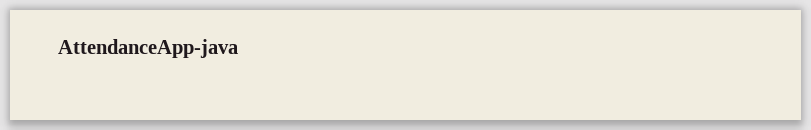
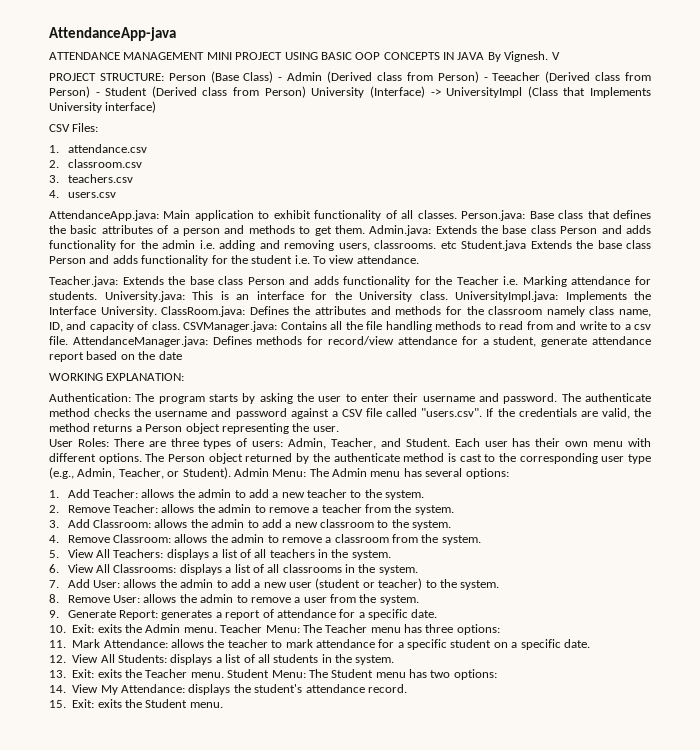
+ ATTENDANCE MANAGEMENT MINI PROJECT USING BASIC OOP CONCEPTS IN JAVA By Vignesh. V
+ PROJECT STRUCTURE: Person (Base Class) - Admin (Derived class from Person) - Teeacher (Derived class from Person) - Student (Derived class from Person) University (Interface) -> UniversityImpl (Class that Implements University interface)
+ CSV Files:
+ 1. attendance.csv
+ 2. classroom.csv
+ 3. teachers.csv
+ 4. users.csv
+ AttendanceApp.java: Main application to exhibit functionality of all classes. Person.java: Base class that defines the basic attributes of a person and methods to get them. Admin.java: Extends the base class Person and adds functionality for the admin i.e. adding and removing users, classrooms. etc Student.java Extends the base class Person and adds functionality for the student i.e. To view attendance.
+ Teacher.java: Extends the base class Person and adds functionality for the Teacher i.e. Marking attendance for students. University.java: This is an interface for the University class. UniversityImpl.java: Implements the Interface University. ClassRoom.java: Defines the attributes and methods for the classroom namely class name, ID, and capacity of class. CSVManager.java: Contains all the file handling methods to read from and write to a csv file. AttendanceManager.java: Defines methods for record/view attendance for a student, generate attendance report based on the date
+ WORKING EXPLANATION:
+ Authentication: The program starts by asking the user to enter their username and password. The authenticate method checks the username and password against a CSV file called "users.csv". If the credentials are valid, the method returns a Person object representing the user.
+ User Roles: There are three types of users: Admin, Teacher, and Student. Each user has their own menu with different options. The Person object returned by the authenticate method is cast to the corresponding user type (e.g., Admin, Teacher, or Student). Admin Menu: The Admin menu has several options:
+ 1. Add Teacher: allows the admin to add a new teacher to the system.
+ 2. Remove Teacher: allows the admin to remove a teacher from the system.
+ 3. Add Classroom: allows the admin to add a new classroom to the system.
+ 4. Remove Classroom: allows the admin to remove a classroom from the system.
+ 5. View All Teachers: displays a list of all teachers in the system.
+ 6. View All Classrooms: displays a list of all classrooms in the system.
+ 7. Add User: allows the admin to add a new user (student or teacher) to the system.
+ 8. Remove User: allows the admin to remove a user from the system.
+ 9. Generate Report: generates a report of attendance for a specific date.
+ 10. Exit: exits the Admin menu. Teacher Menu: The Teacher menu has three options:
+ 11. Mark Attendance: allows the teacher to mark attendance for a specific student on a specific date.
+ 12. View All Students: displays a list of all students in the system.
+ 13. Exit: exits the Teacher menu. Student Menu: The Student menu has two options:
+ 14. View My Attendance: displays the student's attendance record.
+ 15. Exit: exits the Student menu.

